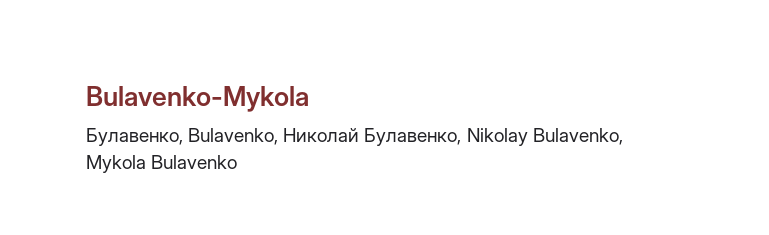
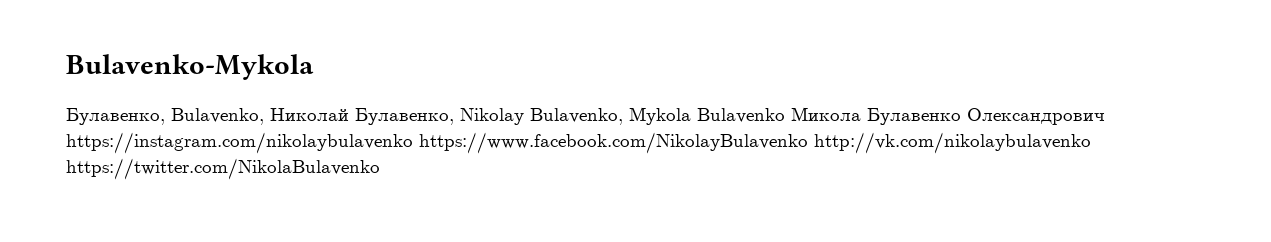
- Булавенко, Bulavenko, Николай Булавенко, Nikolay Bulavenko, Mykola Bulavenko
+ Булавенко, Bulavenko, Николай Булавенко, Nikolay Bulavenko, Mykola Bulavenko Микола Булавенко Олександрович https://instagram.com/nikolaybulavenko https://www.facebook.com/NikolayBulavenko http://vk.com/nikolaybulavenko https://twitter.com/NikolaBulavenko

